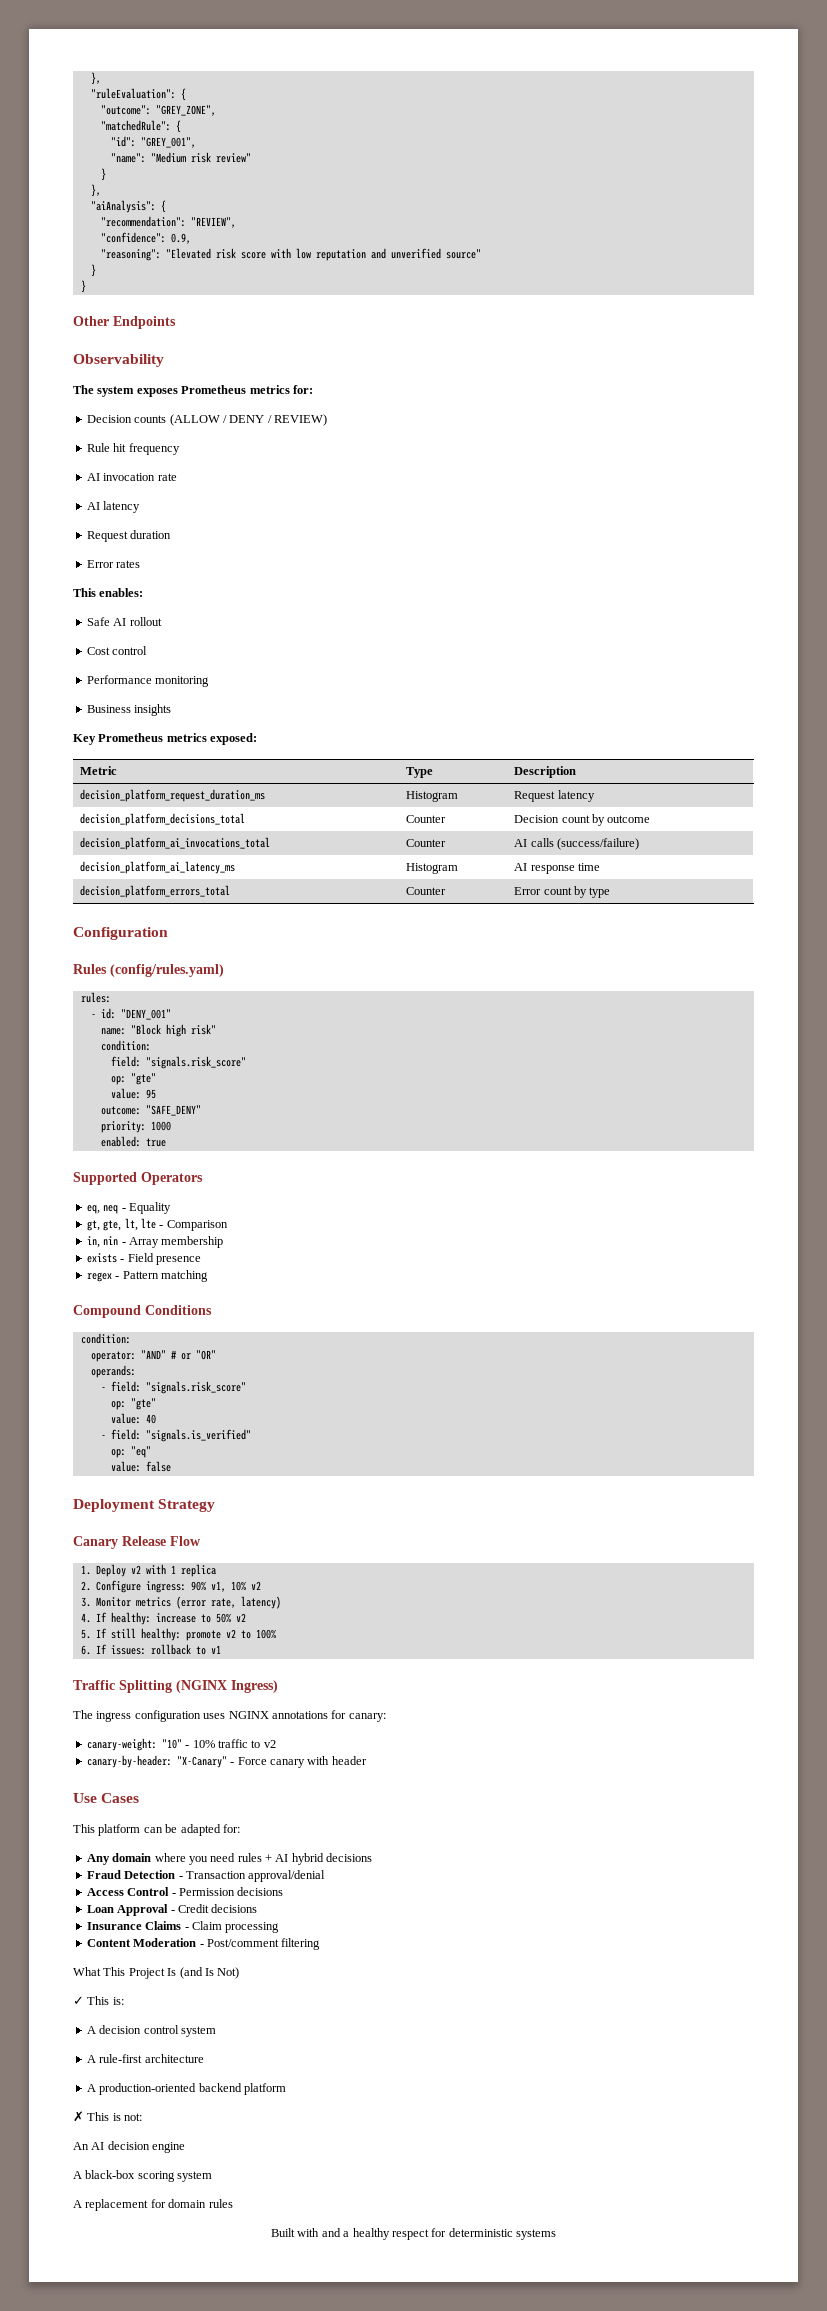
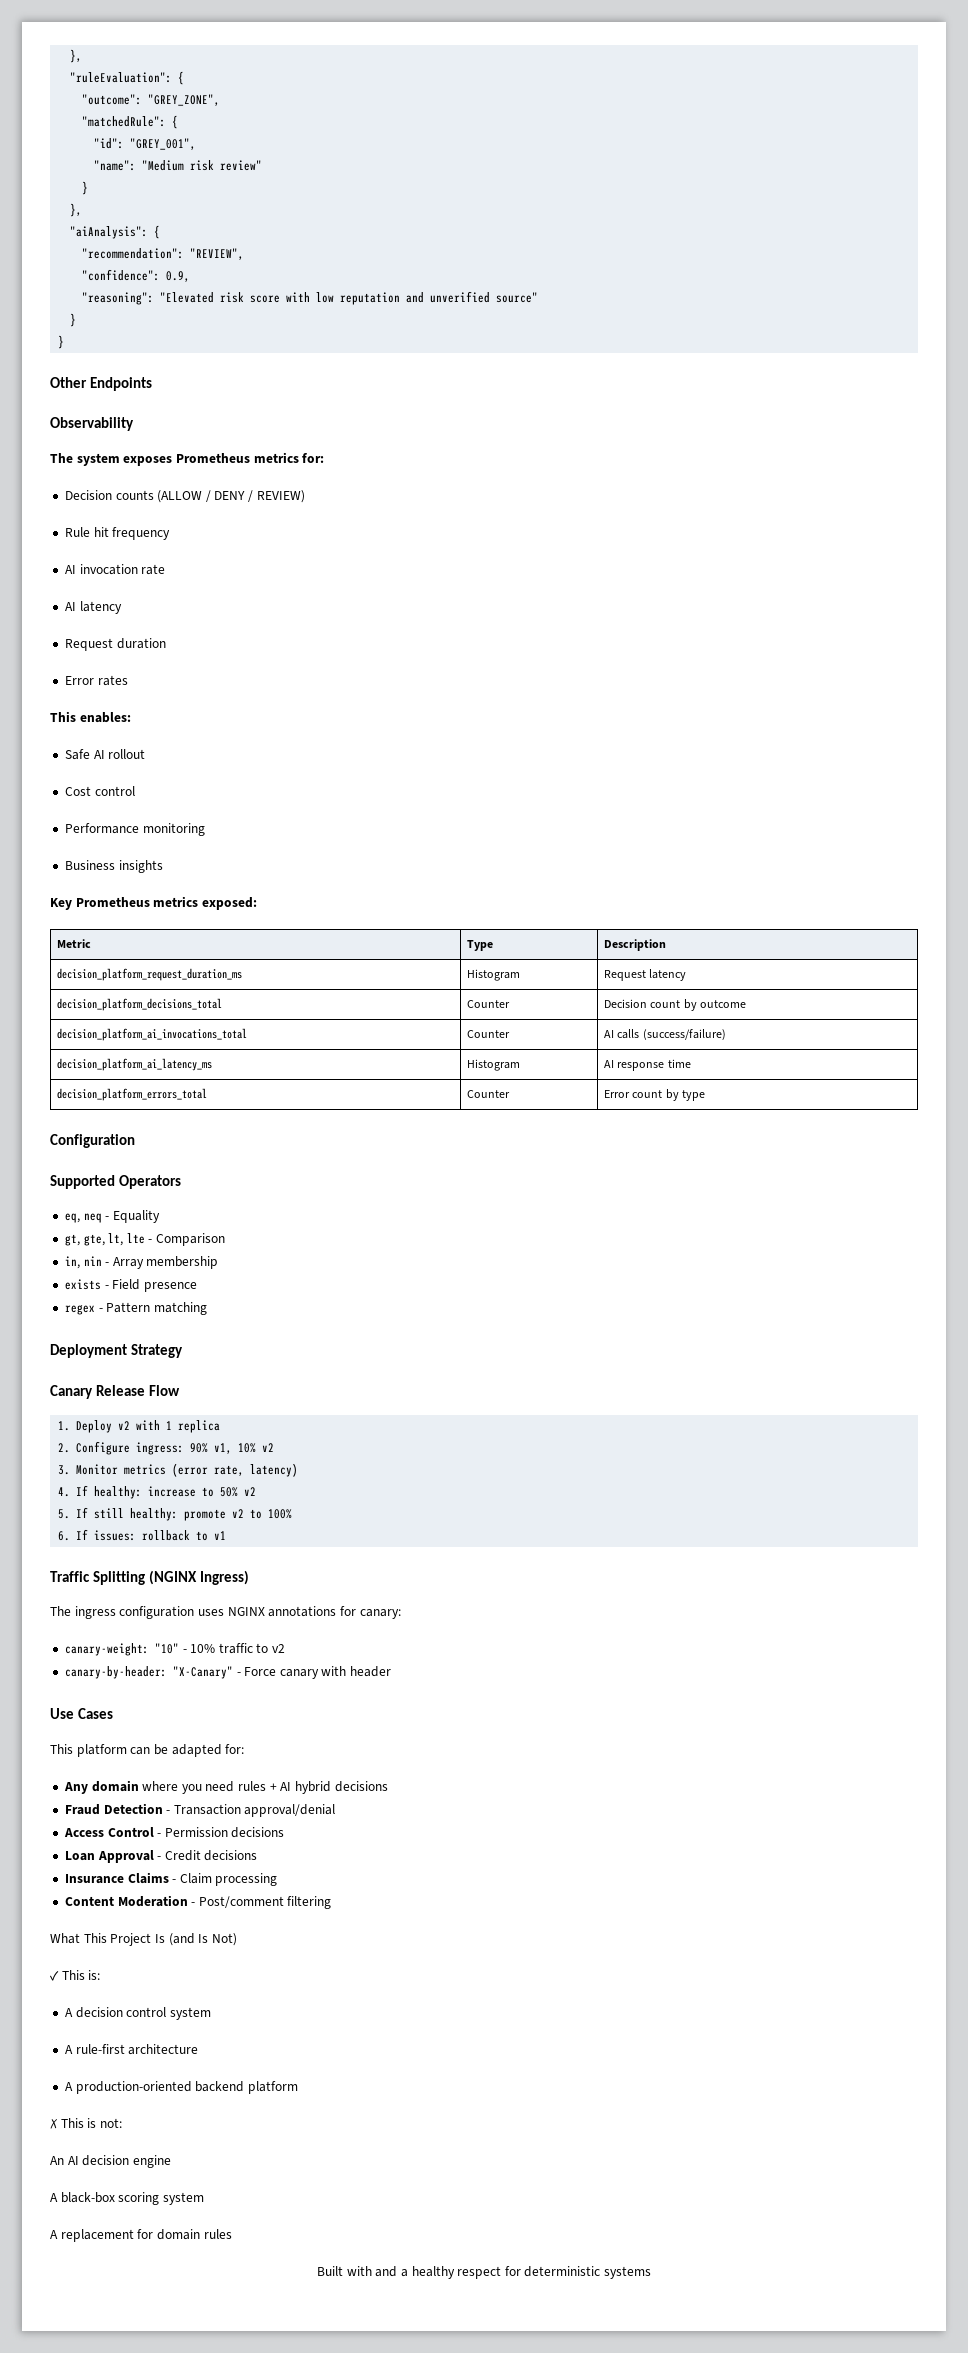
- Rules (config/rules.yaml)
- rules:
- - id: "DENY_001"
- name: "Block high risk"
- condition:
- field: "signals.risk_score"
- op: "gte"
- value: 95
- outcome: "SAFE_DENY"
- priority: 1000
- enabled: true
- Compound Conditions
- condition:
- operator: "AND" # or "OR"
- operands:
- - field: "signals.risk_score"
- op: "gte"
- value: 40
- - field: "signals.is_verified"
- op: "eq"
- value: false

